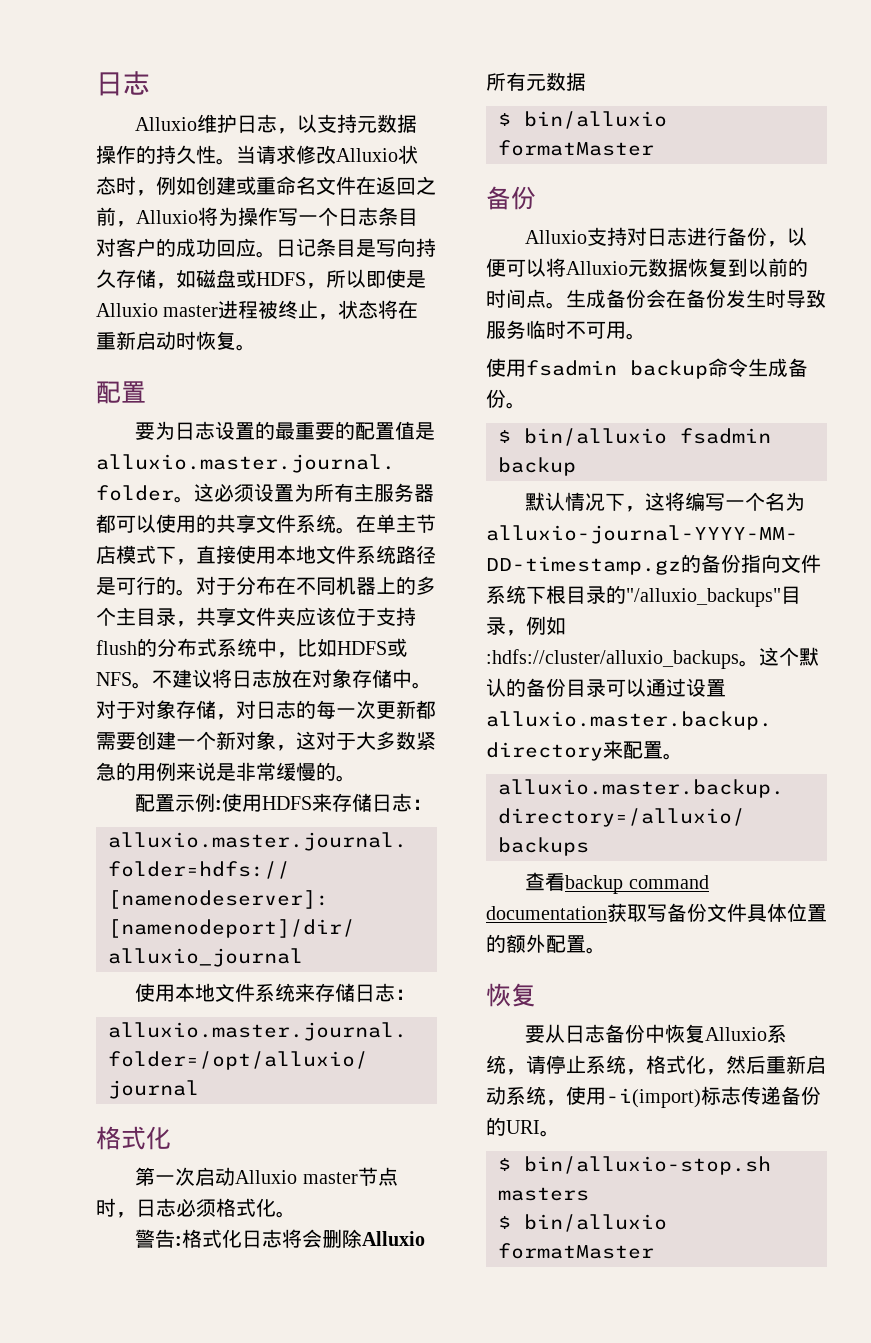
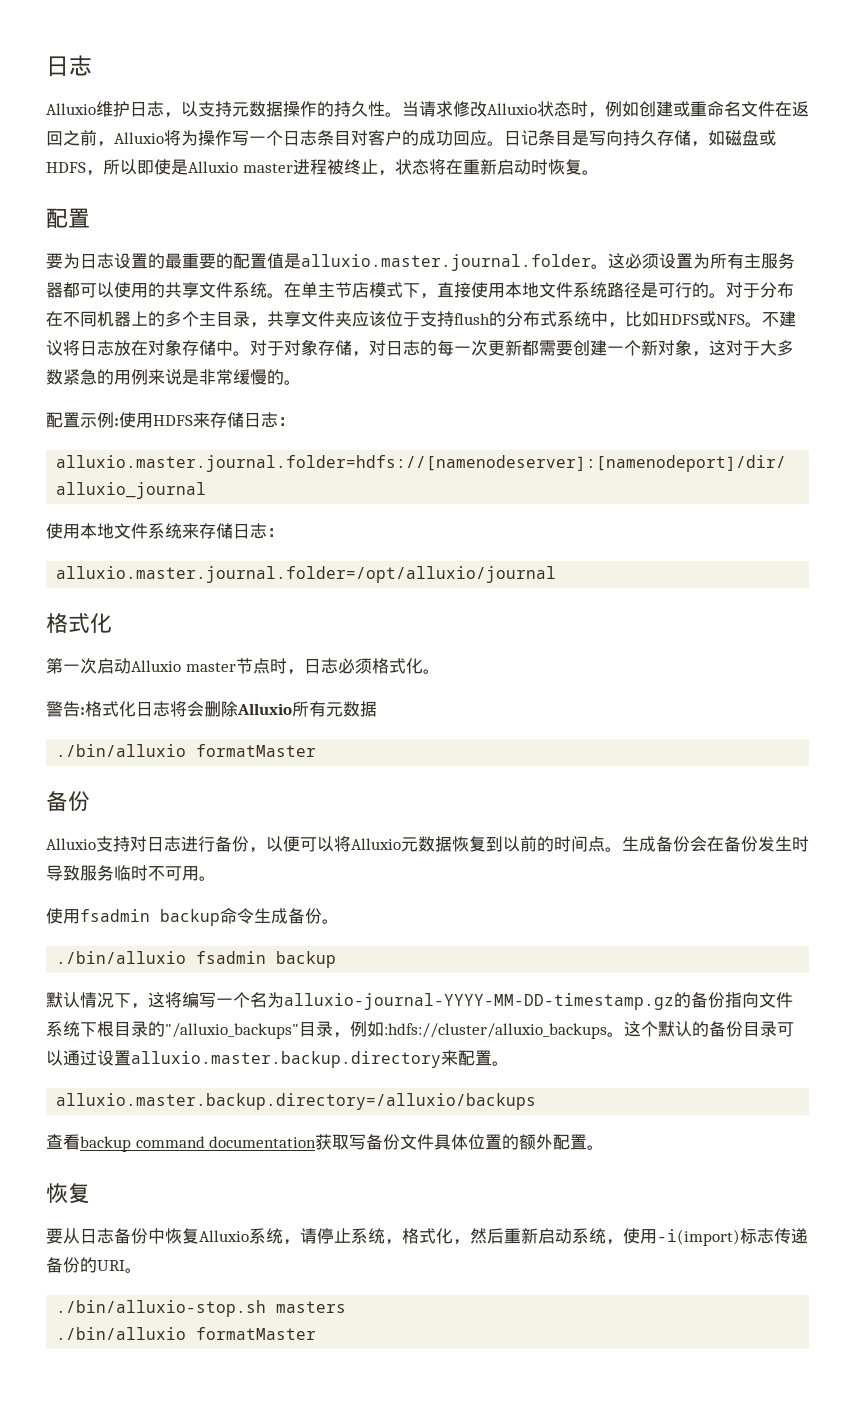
  警告:格式化日志将会删除Alluxio所有元数据
- $ bin/alluxio formatMaster
+ ./bin/alluxio formatMaster
- $ bin/alluxio fsadmin backup
+ ./bin/alluxio fsadmin backup
- $ bin/alluxio-stop.sh masters
- $ bin/alluxio formatMaster
+ ./bin/alluxio-stop.sh masters
+ ./bin/alluxio formatMaster

